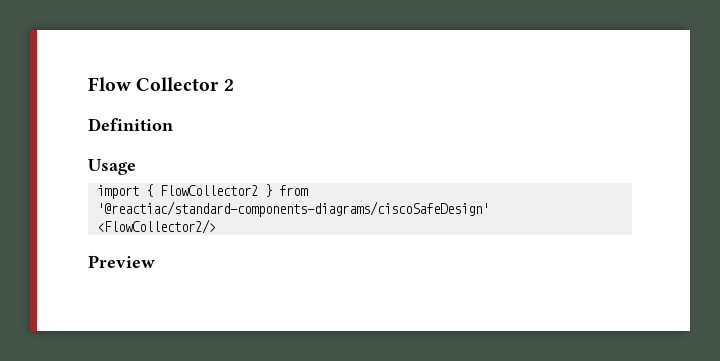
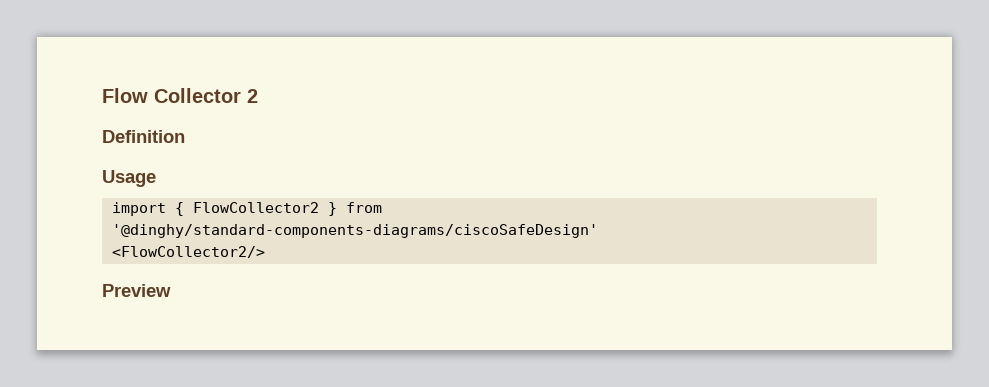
- import { FlowCollector2 } from '@reactiac/standard-components-diagrams/ciscoSafeDesign'
+ import { FlowCollector2 } from '@dinghy/standard-components-diagrams/ciscoSafeDesign'

